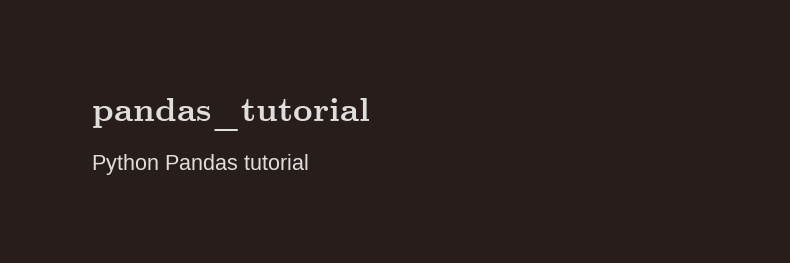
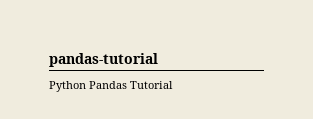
- pandas_tutorial
+ pandas-tutorial
- Python Pandas tutorial
+ Python Pandas Tutorial

